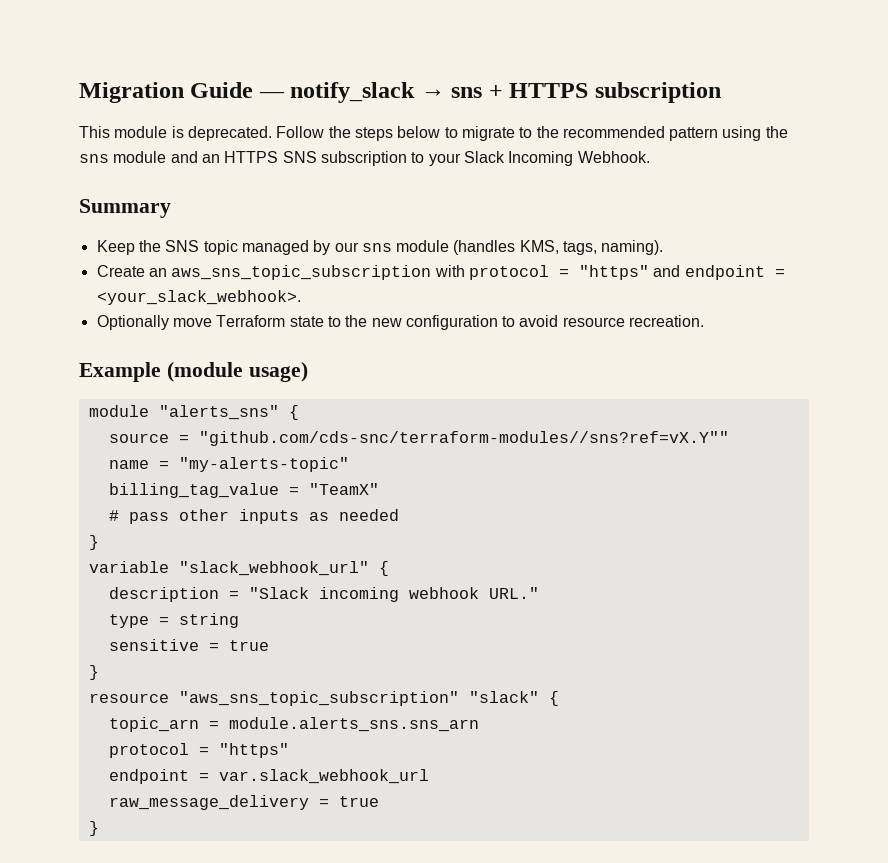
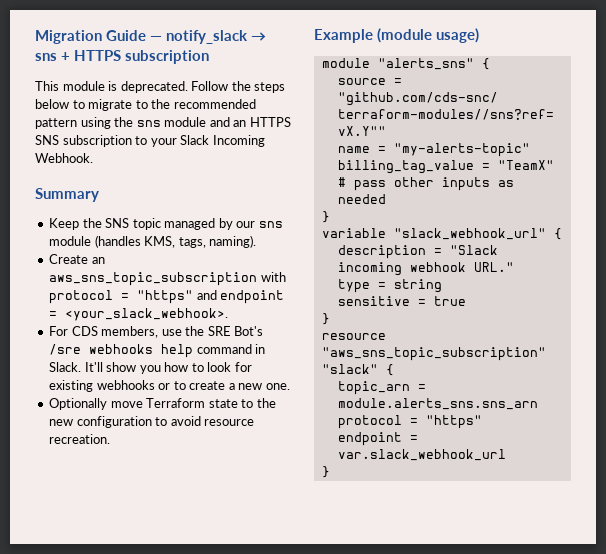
+ For CDS members, use the SRE Bot's /sre webhooks help command in Slack. It'll show you how to look for existing webhooks or to create a new one.
- raw_message_delivery = true

